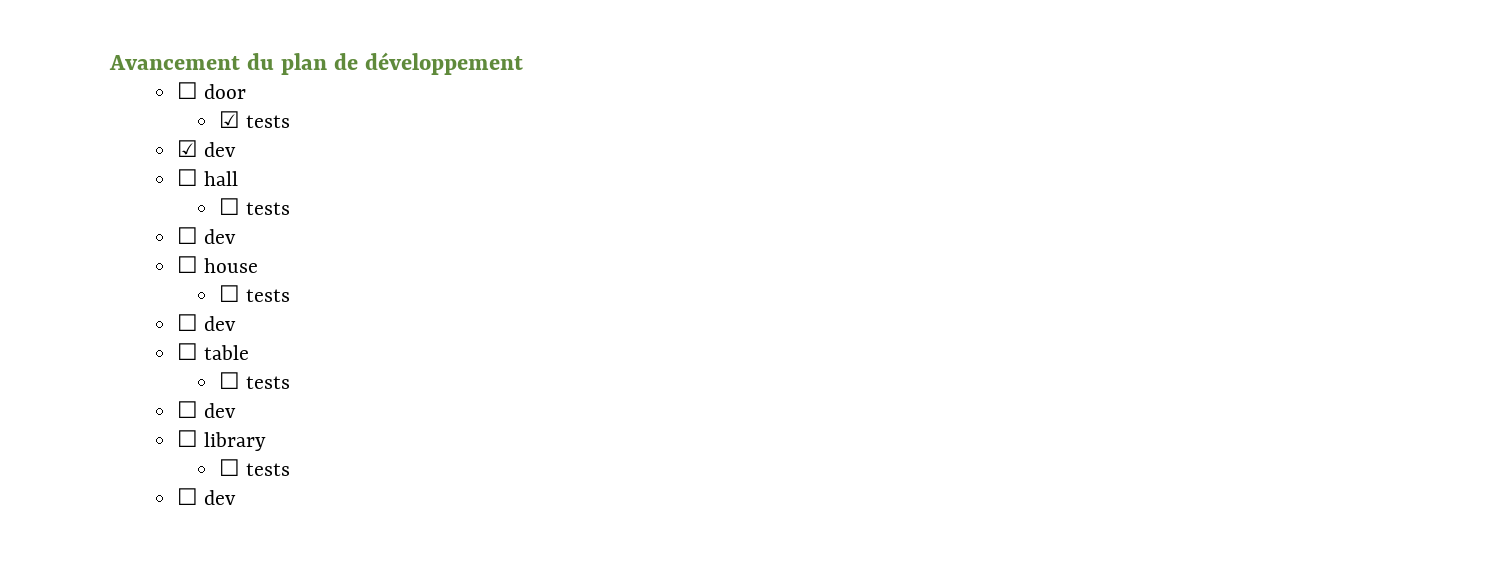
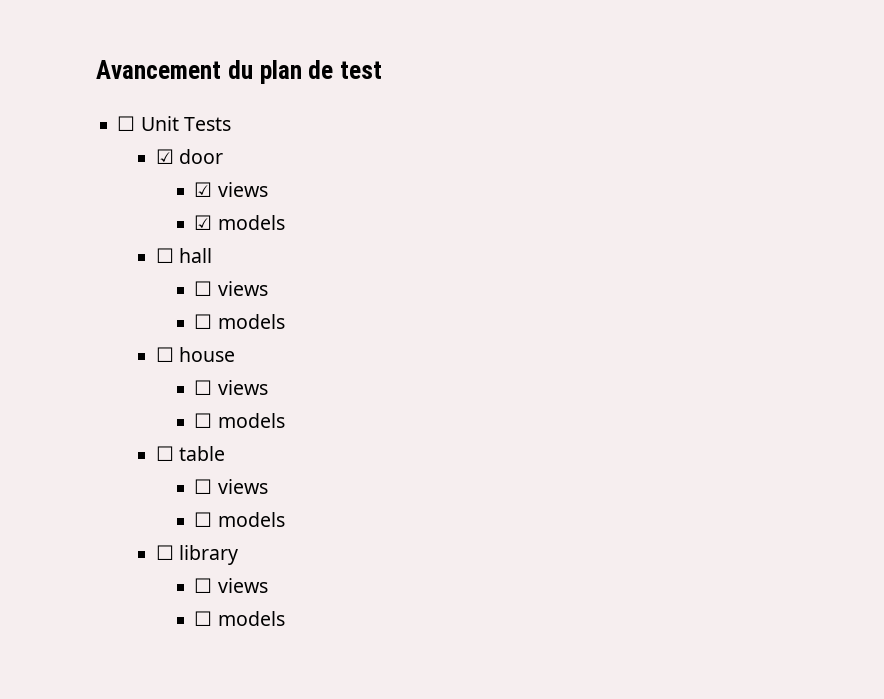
- Avancement du plan de développement
- ☐ door
+ Avancement du plan de test
+ ☐ Unit Tests
+ ☑ door
- ☑ tests
- ☑ dev
+ ☑ views
+ ☑ models
  ☐ hall
- ☐ tests
- ☐ dev
+ ☐ views
+ ☐ models
  ☐ house
- ☐ tests
- ☐ dev
+ ☐ views
+ ☐ models
  ☐ table
- ☐ tests
- ☐ dev
+ ☐ views
+ ☐ models
  ☐ library
- ☐ tests
- ☐ dev
+ ☐ views
+ ☐ models

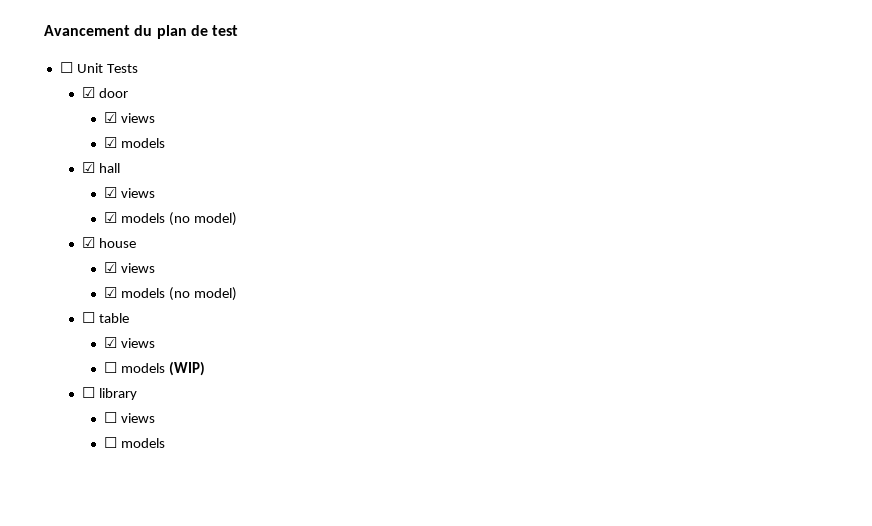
- ☐ hall
- ☐ views
- ☐ models
- ☐ house
- ☐ views
- ☐ models
+ ☑ hall
+ ☑ views
+ ☑ models (no model)
+ ☑ house
+ ☑ views
+ ☑ models (no model)
  ☐ table
- ☐ views
- ☐ models
+ ☑ views
+ ☐ models (WIP)

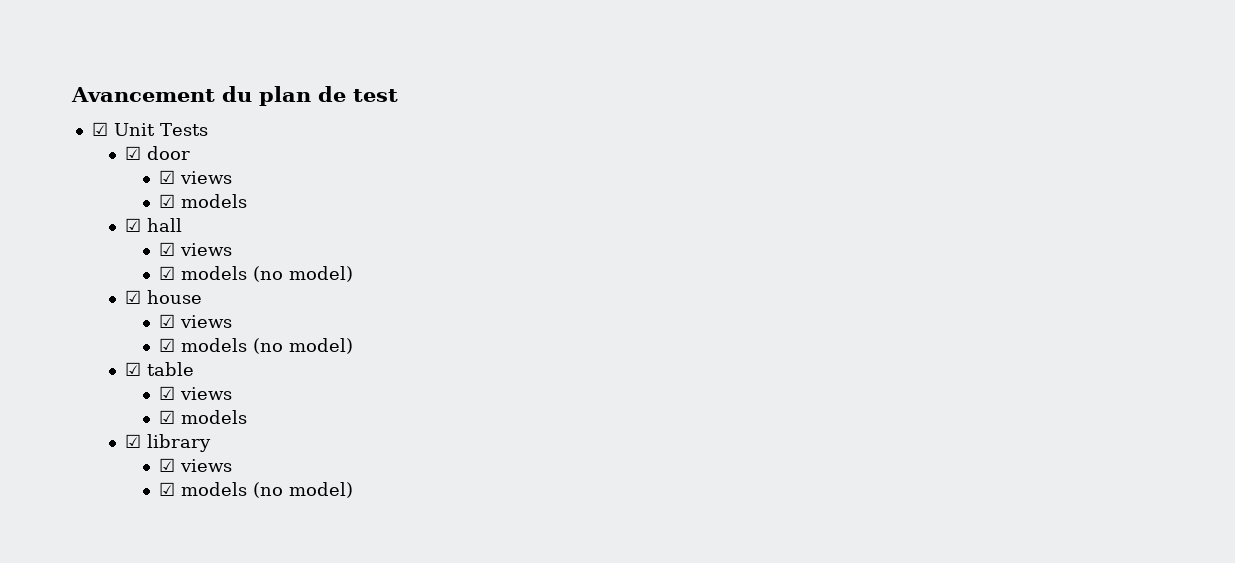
- ☐ Unit Tests
+ ☑ Unit Tests
- ☐ table
+ ☑ table
  ☑ views
- ☐ models (WIP)
- ☐ library
- ☐ views
- ☐ models
+ ☑ models
+ ☑ library
+ ☑ views
+ ☑ models (no model)

